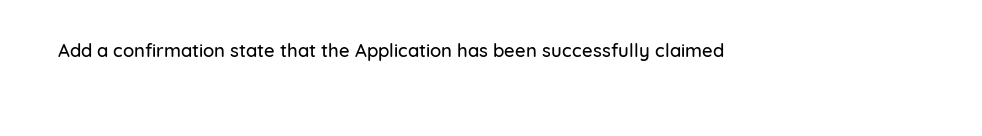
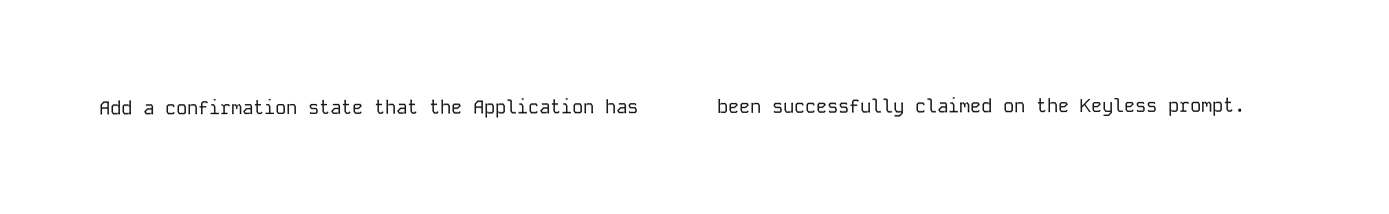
- Add a confirmation state that the Application has been successfully claimed
+ Add a confirmation state that the Application has been successfully claimed on the Keyless prompt.

